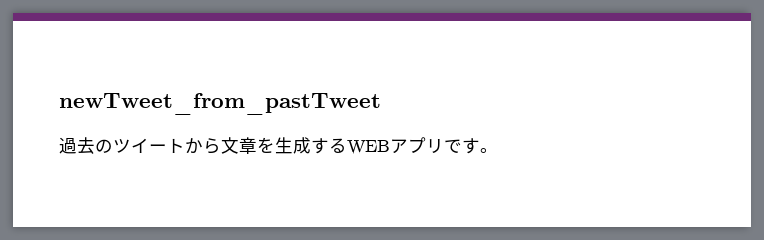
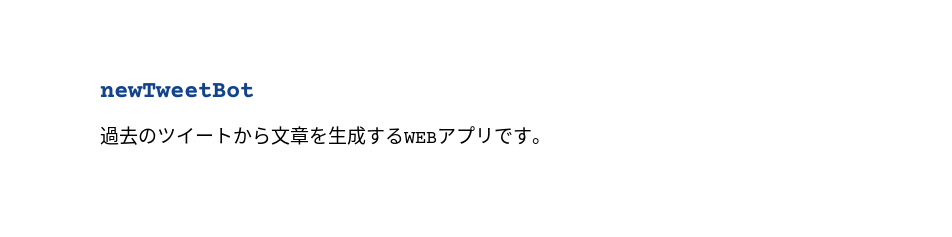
- newTweet_from_pastTweet
+ newTweetBot

